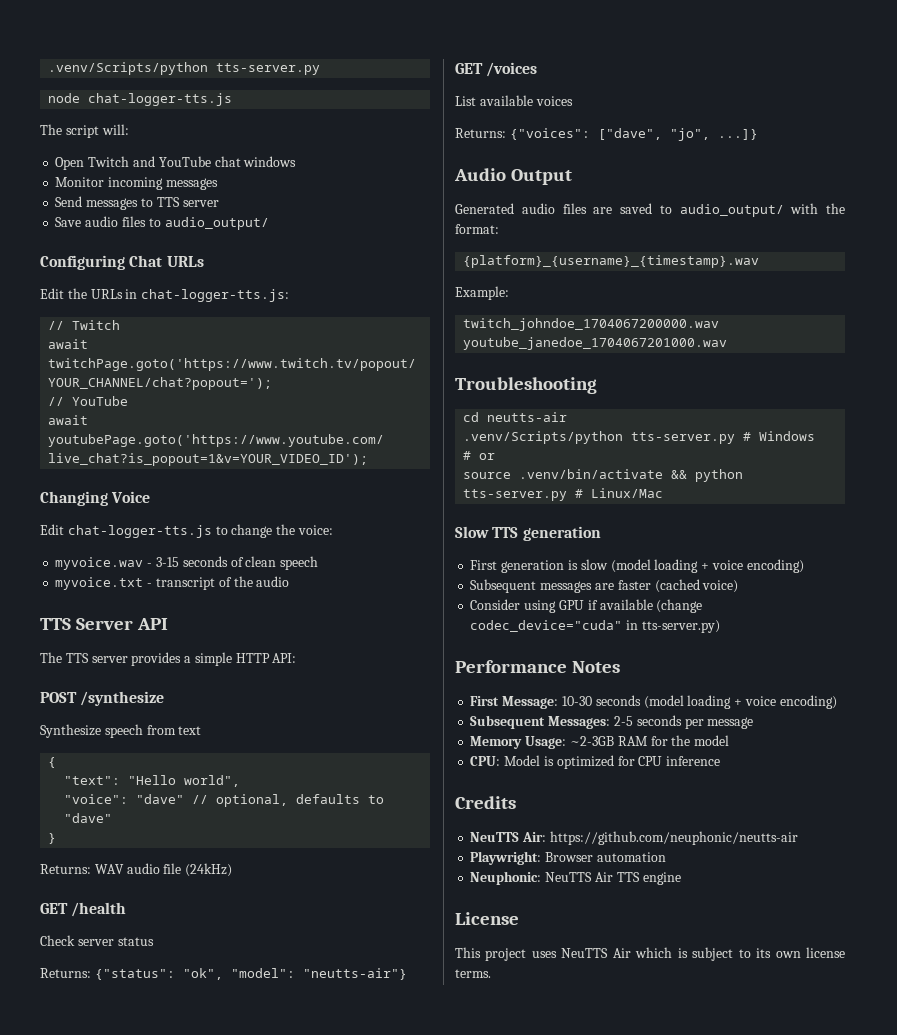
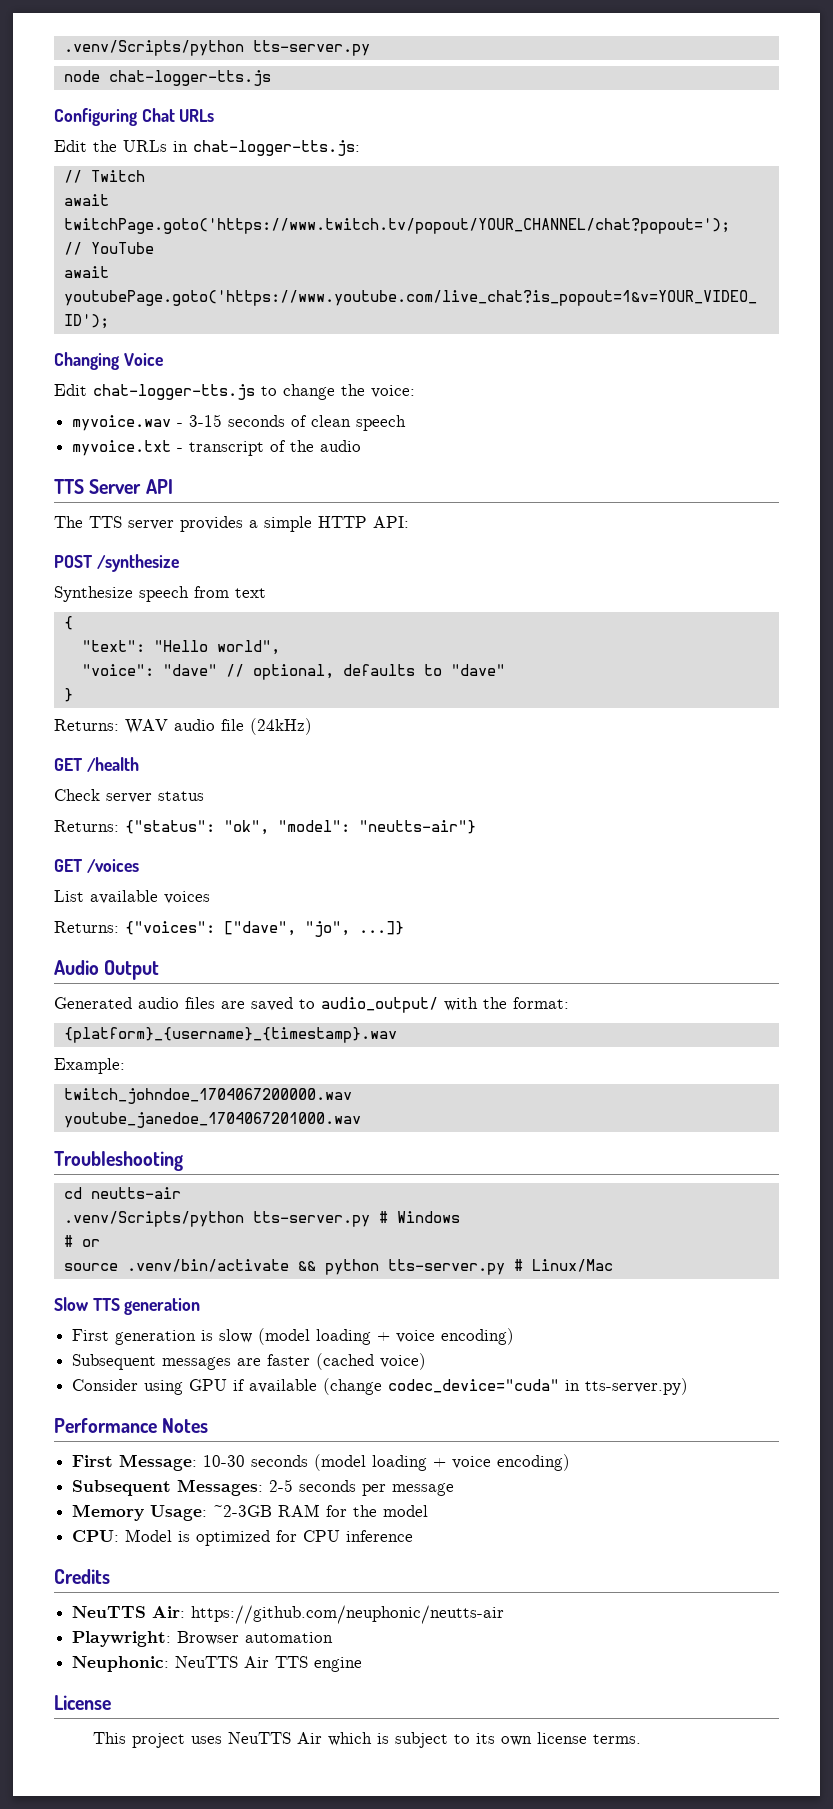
- The script will:
- Open Twitch and YouTube chat windows
- Monitor incoming messages
- Send messages to TTS server
- Save audio files to audio_output/

